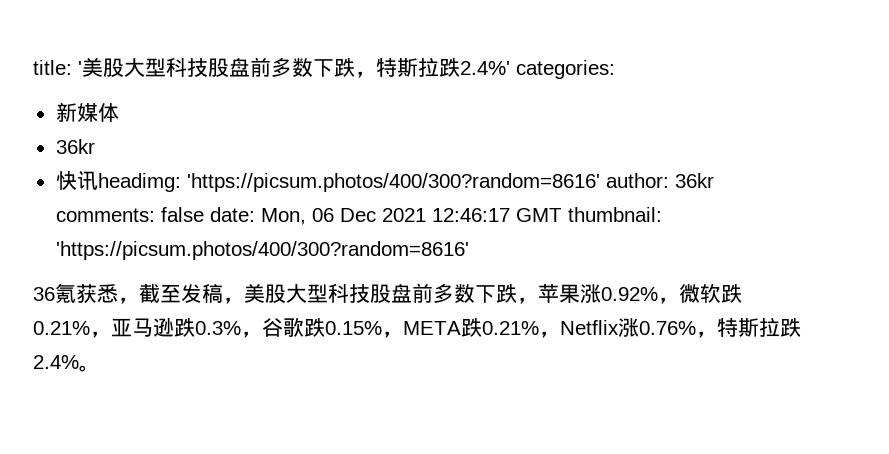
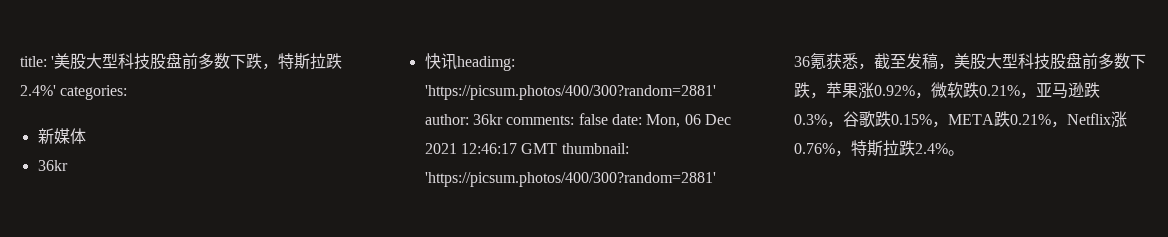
- 快讯headimg: 'https://picsum.photos/400/300?random=8616' author: 36kr comments: false date: Mon, 06 Dec 2021 12:46:17 GMT thumbnail: 'https://picsum.photos/400/300?random=8616'
+ 快讯headimg: 'https://picsum.photos/400/300?random=2881' author: 36kr comments: false date: Mon, 06 Dec 2021 12:46:17 GMT thumbnail: 'https://picsum.photos/400/300?random=2881'

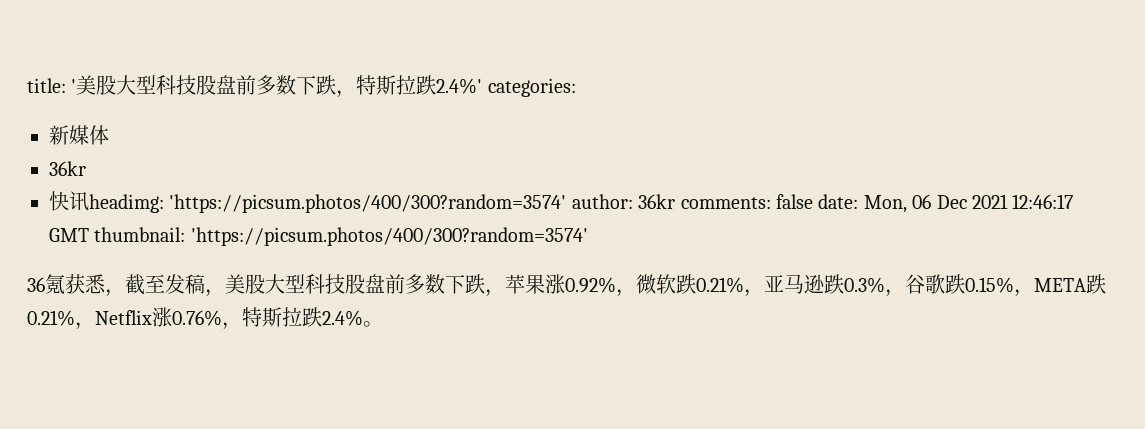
- 快讯headimg: 'https://picsum.photos/400/300?random=2881' author: 36kr comments: false date: Mon, 06 Dec 2021 12:46:17 GMT thumbnail: 'https://picsum.photos/400/300?random=2881'
+ 快讯headimg: 'https://picsum.photos/400/300?random=3574' author: 36kr comments: false date: Mon, 06 Dec 2021 12:46:17 GMT thumbnail: 'https://picsum.photos/400/300?random=3574'

